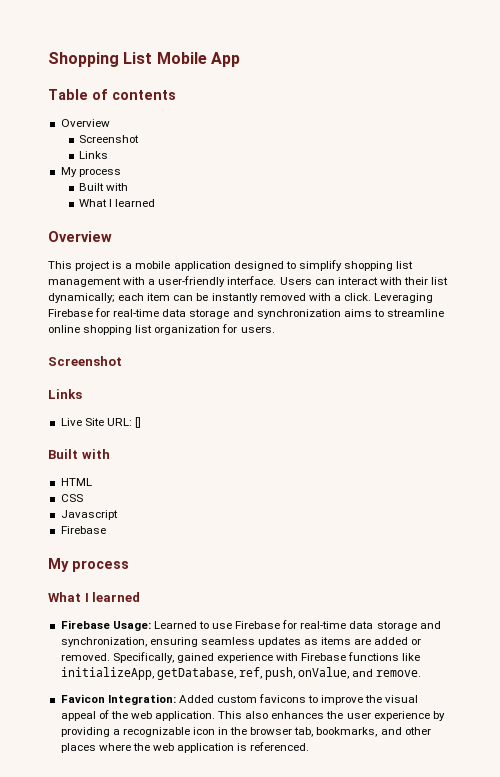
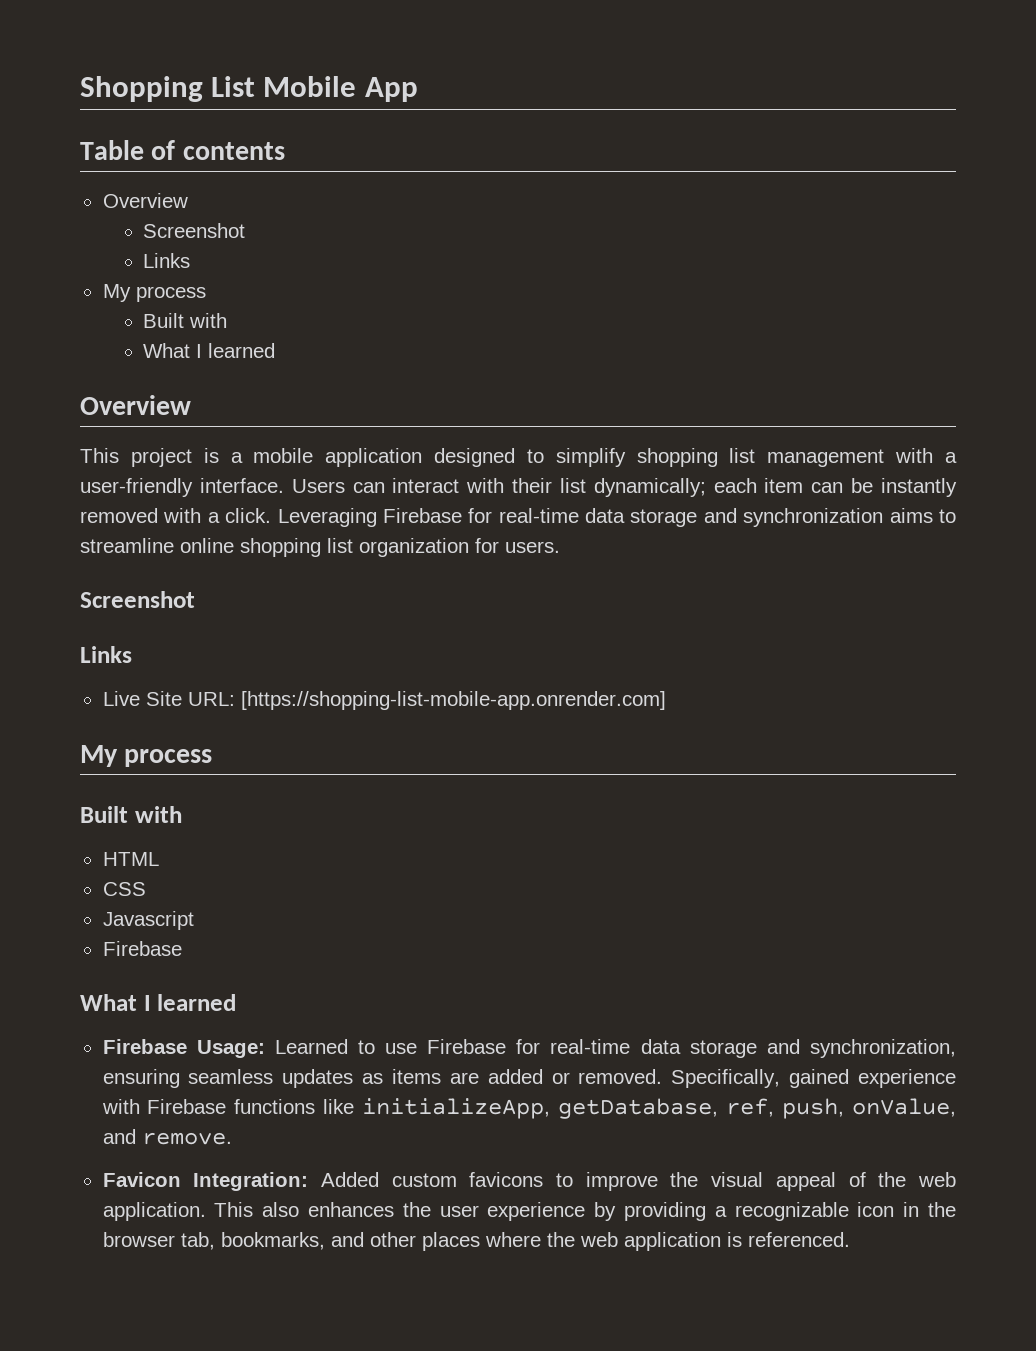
- Live Site URL: []
+ Live Site URL: [https://shopping-list-mobile-app.onrender.com]
+ My process
  Javascript
  Firebase
- My process

